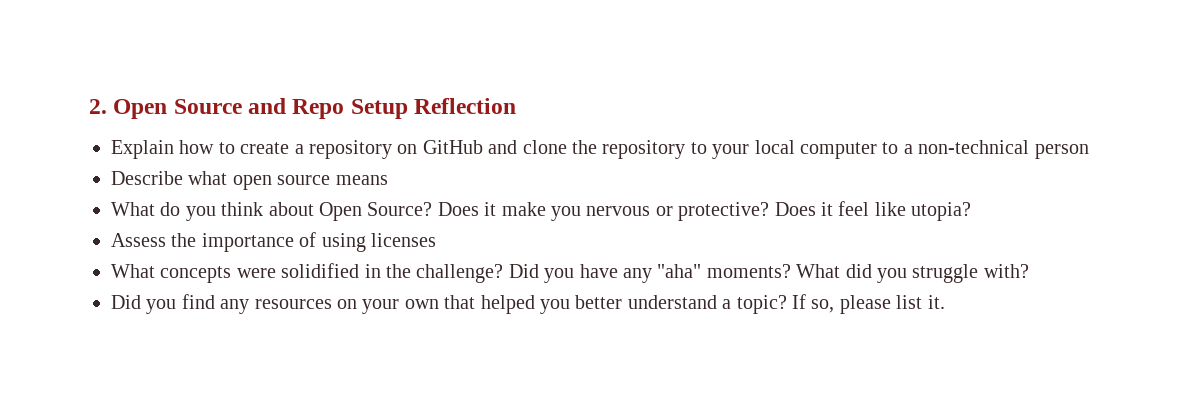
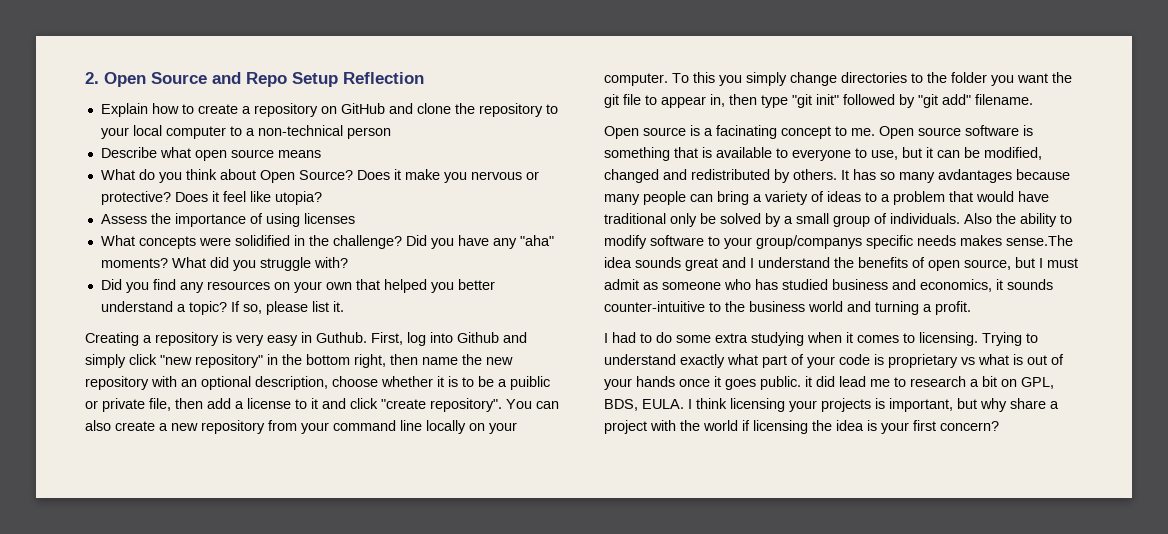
+ Creating a repository is very easy in Guthub. First, log into Github and simply click "new repository" in the bottom right, then name the new repository with an optional description, choose whether it is to be a puiblic or private file, then add a license to it and click "create repository". You can also create a new repository from your command line locally on your computer. To this you simply change directories to the folder you want the git file to appear in, then type "git init" followed by "git add" filename.
+ Open source is a facinating concept to me. Open source software is something that is available to everyone to use, but it can be modified, changed and redistributed by others. It has so many avdantages because many people can bring a variety of ideas to a problem that would have traditional only be solved by a small group of individuals. Also the ability to modify software to your group/companys specific needs makes sense.The idea sounds great and I understand the benefits of open source, but I must admit as someone who has studied business and economics, it sounds counter-intuitive to the business world and turning a profit.
+ I had to do some extra studying when it comes to licensing. Trying to understand exactly what part of your code is proprietary vs what is out of your hands once it goes public. it did lead me to research a bit on GPL, BDS, EULA. I think licensing your projects is important, but why share a project with the world if licensing the idea is your first concern?

